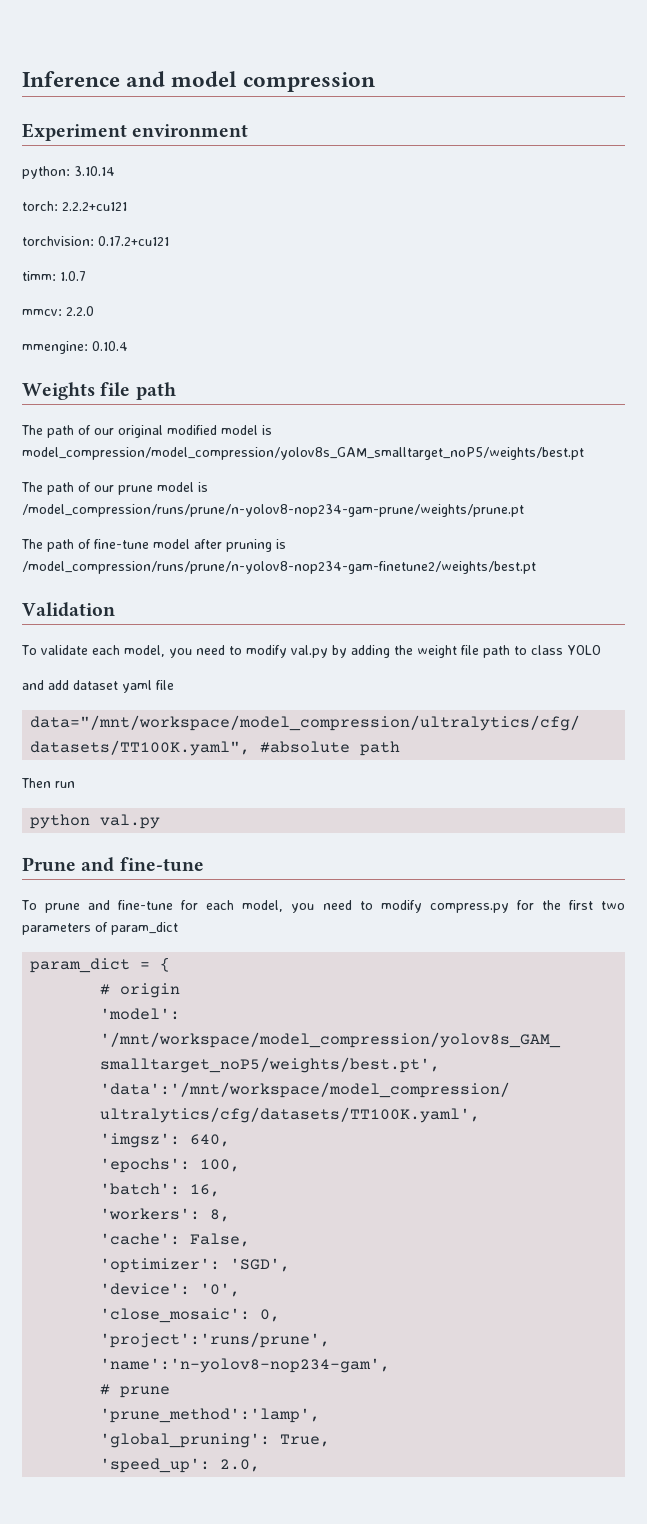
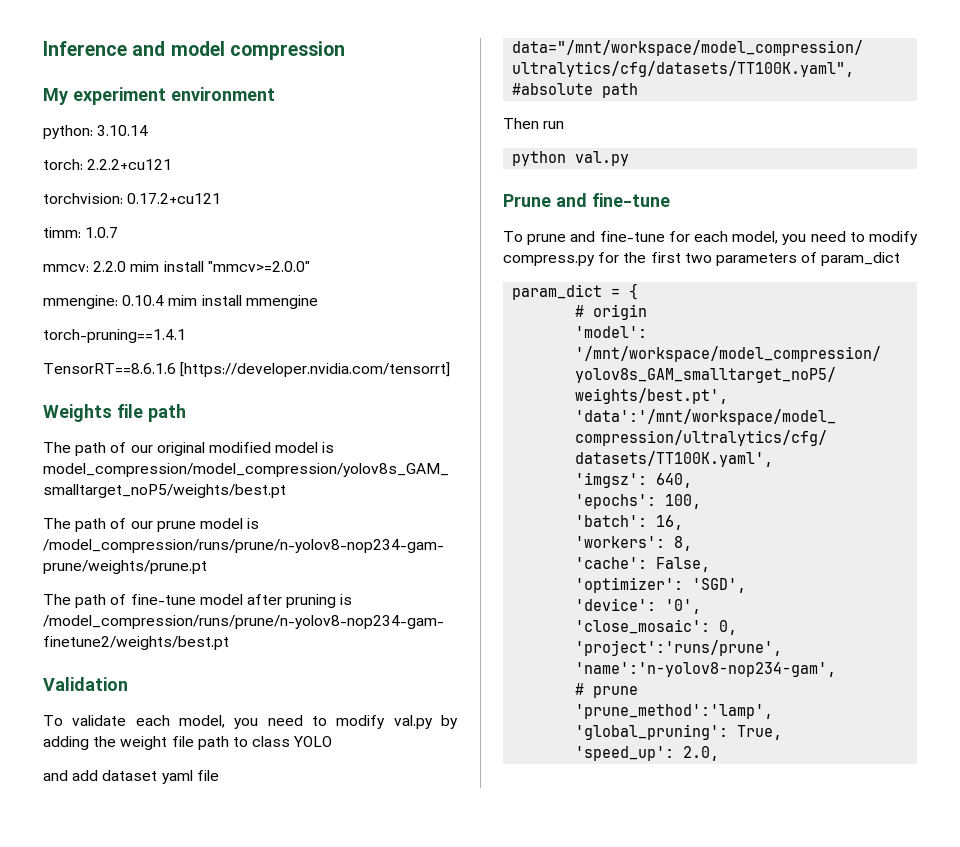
- Experiment environment
+ My experiment environment
- mmcv: 2.2.0
+ mmcv: 2.2.0 mim install "mmcv>=2.0.0"
- mmengine: 0.10.4
+ mmengine: 0.10.4 mim install mmengine
+ torch-pruning==1.4.1
+ TensorRT==8.6.1.6 [https://developer.nvidia.com/tensorrt]

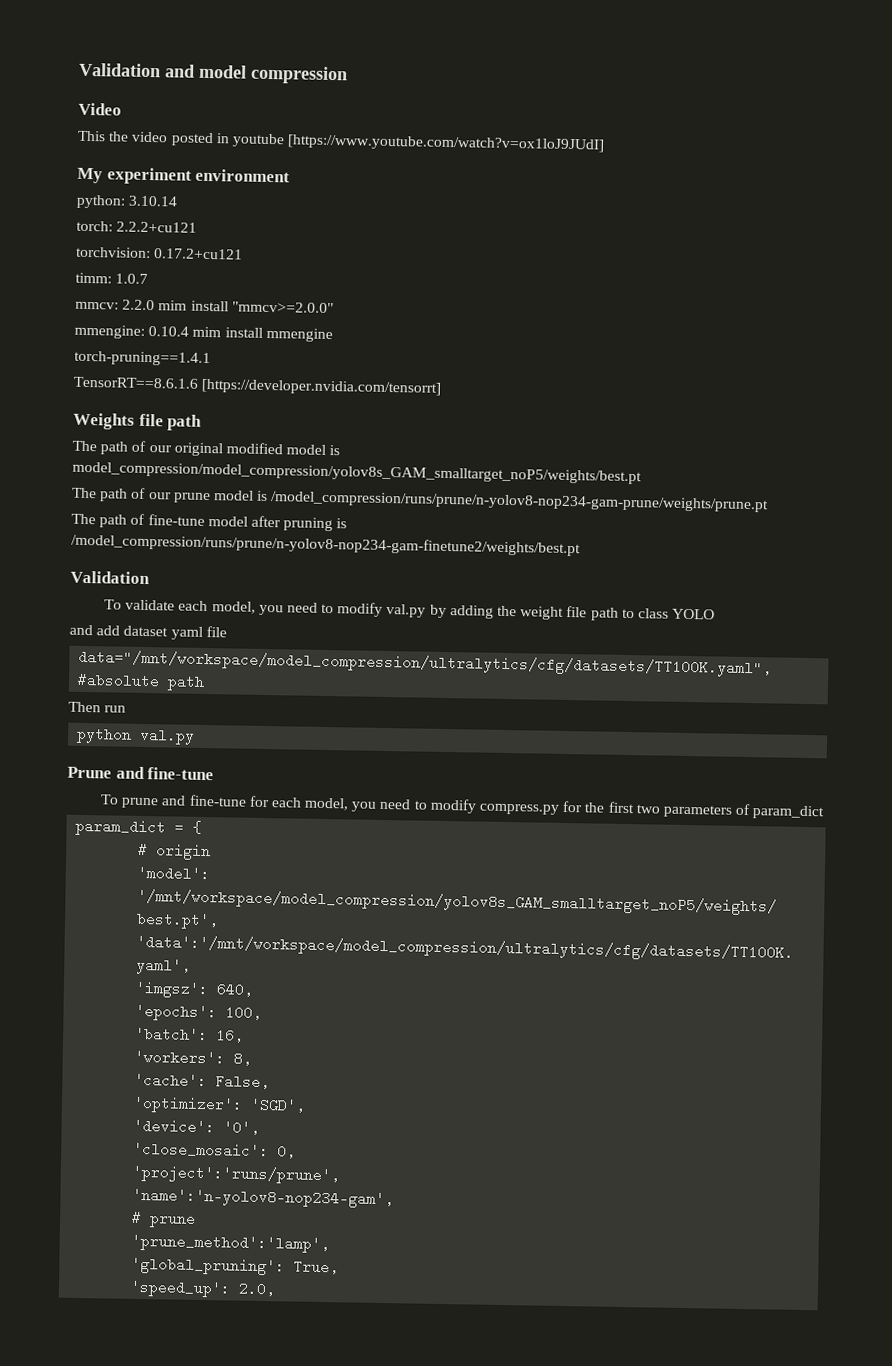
- Inference and model compression
+ Validation and model compression
+ Video
+ This the video posted in youtube [https://www.youtube.com/watch?v=ox1loJ9JUdI]

